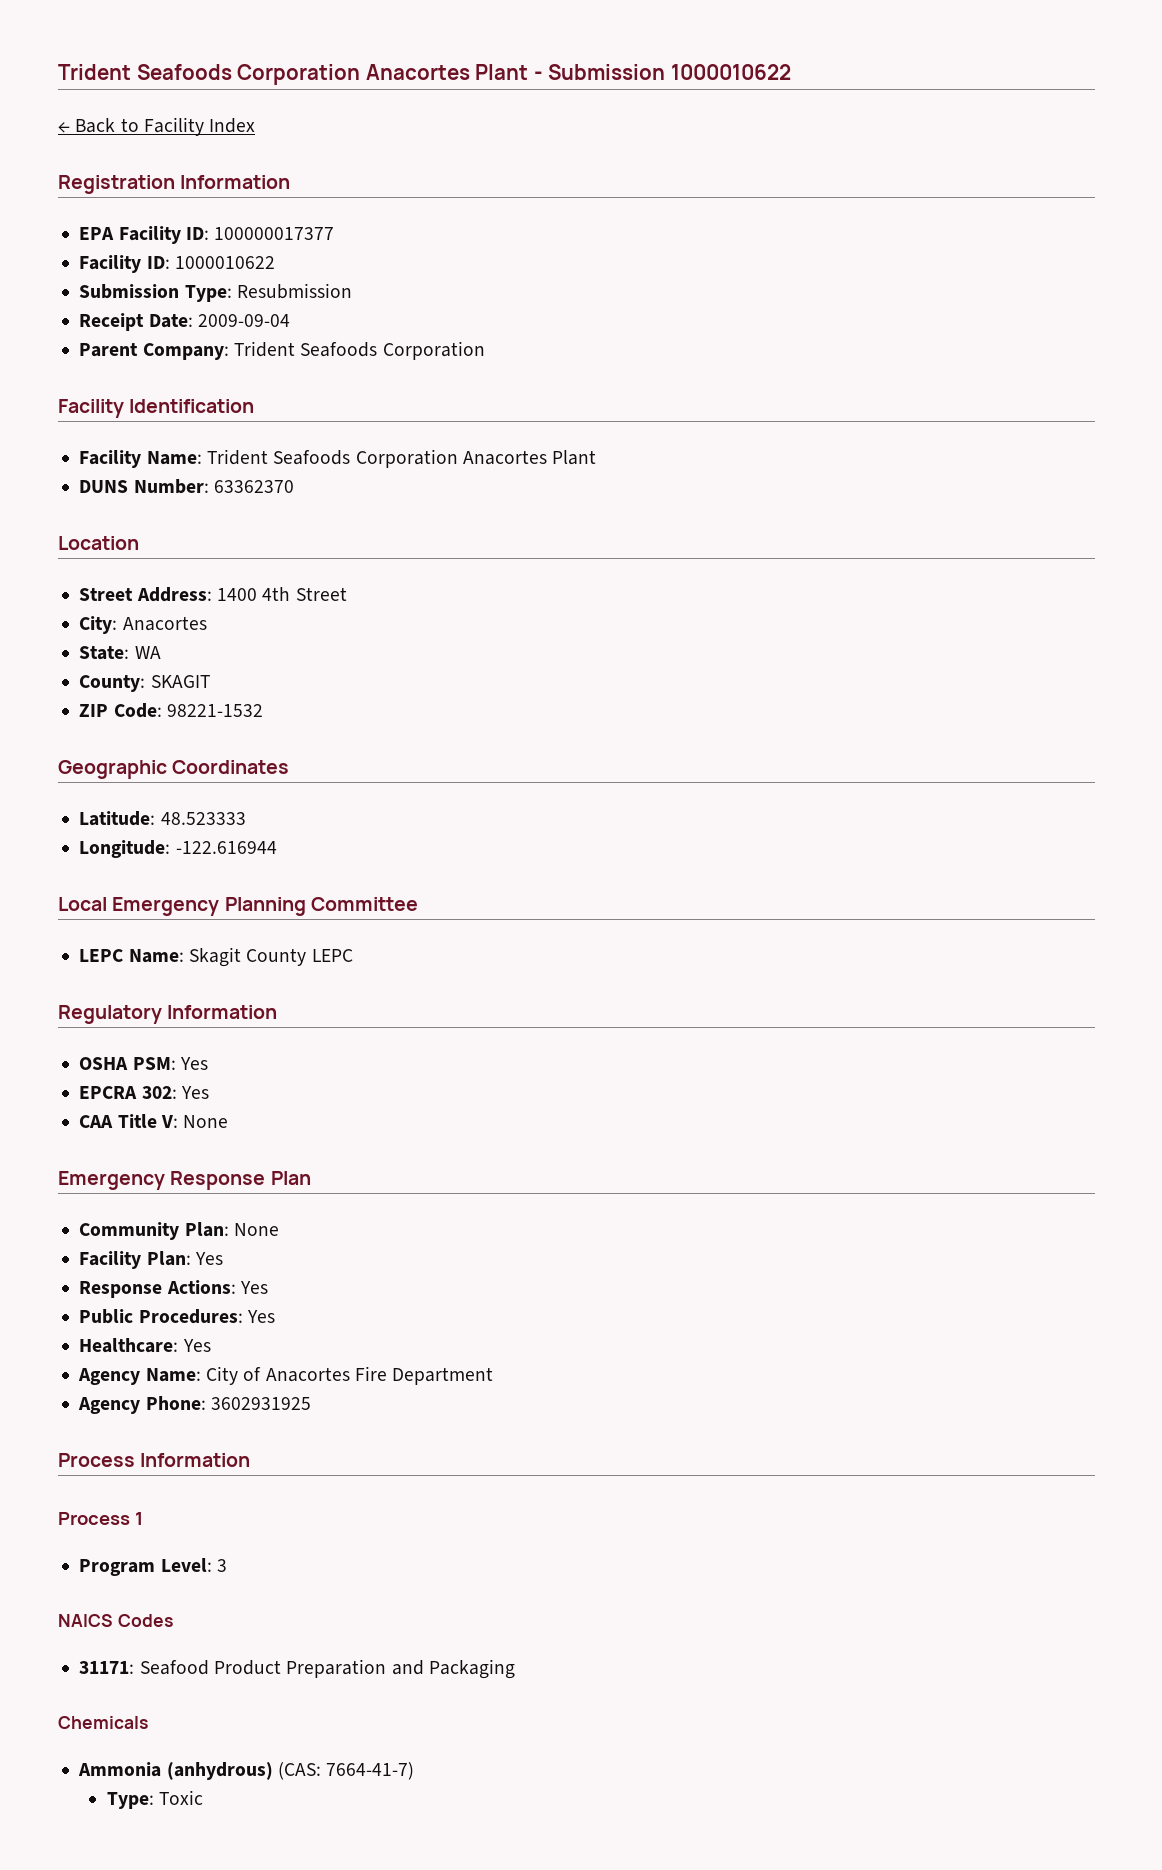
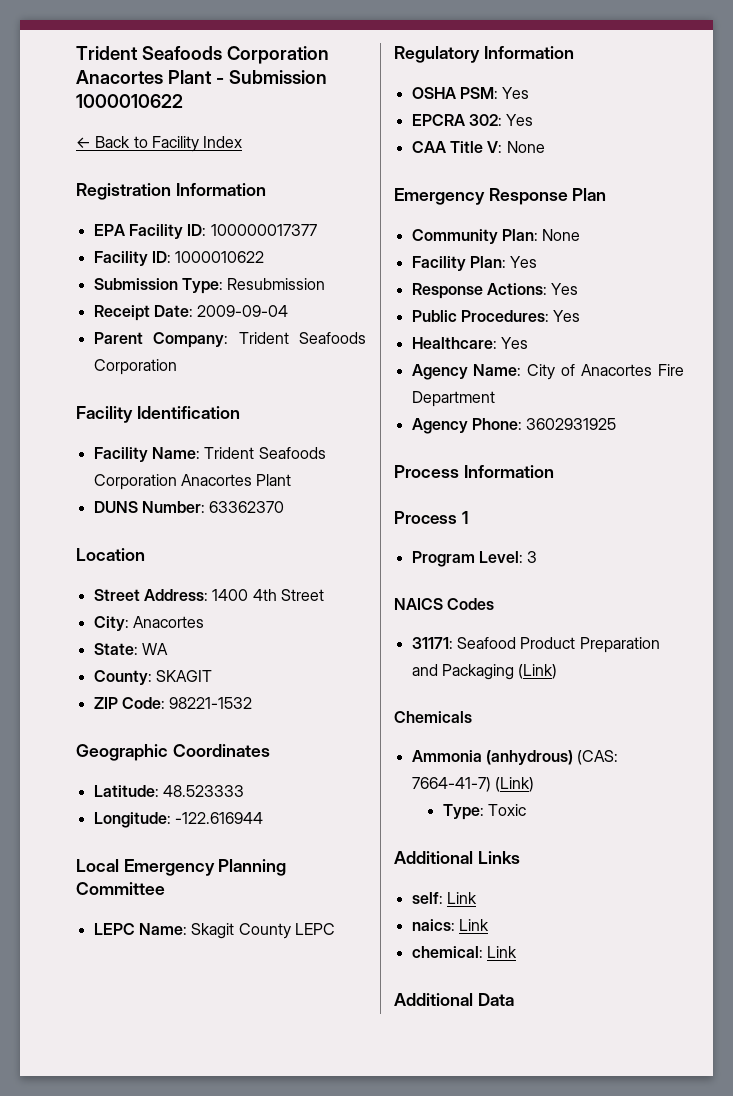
- 31171: Seafood Product Preparation and Packaging
+ 31171: Seafood Product Preparation and Packaging (Link)
- Ammonia (anhydrous) (CAS: 7664-41-7)
+ Ammonia (anhydrous) (CAS: 7664-41-7) (Link)
+ Additional Links
+ self: Link
+ naics: Link
+ chemical: Link
+ Additional Data

